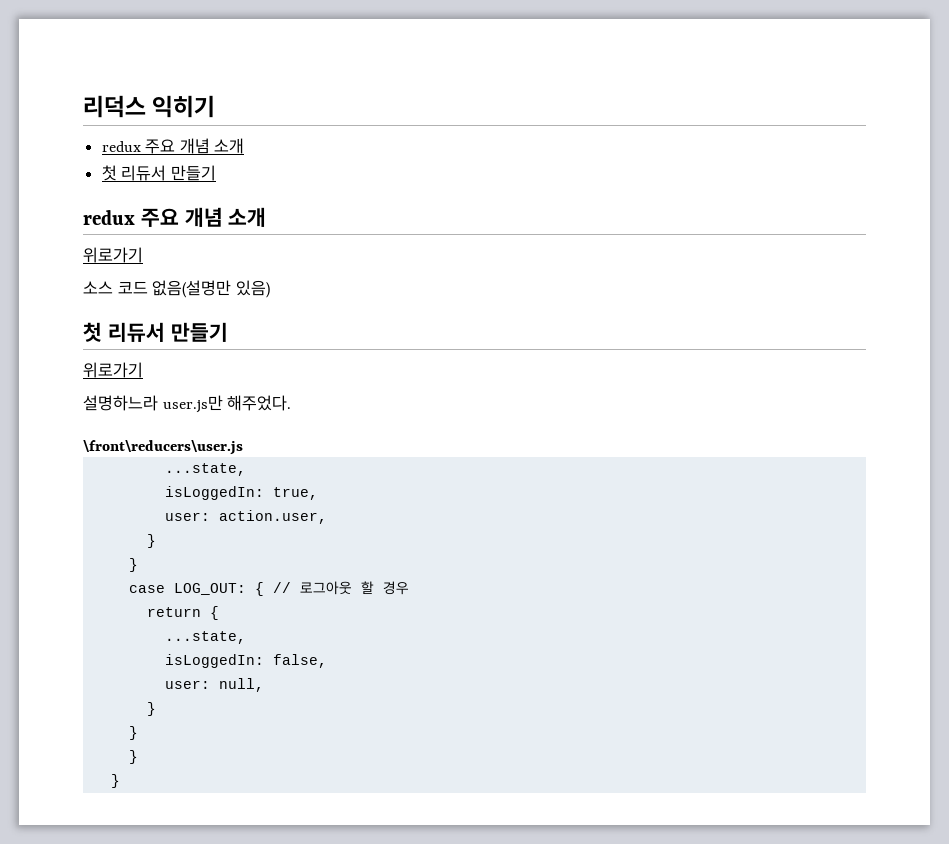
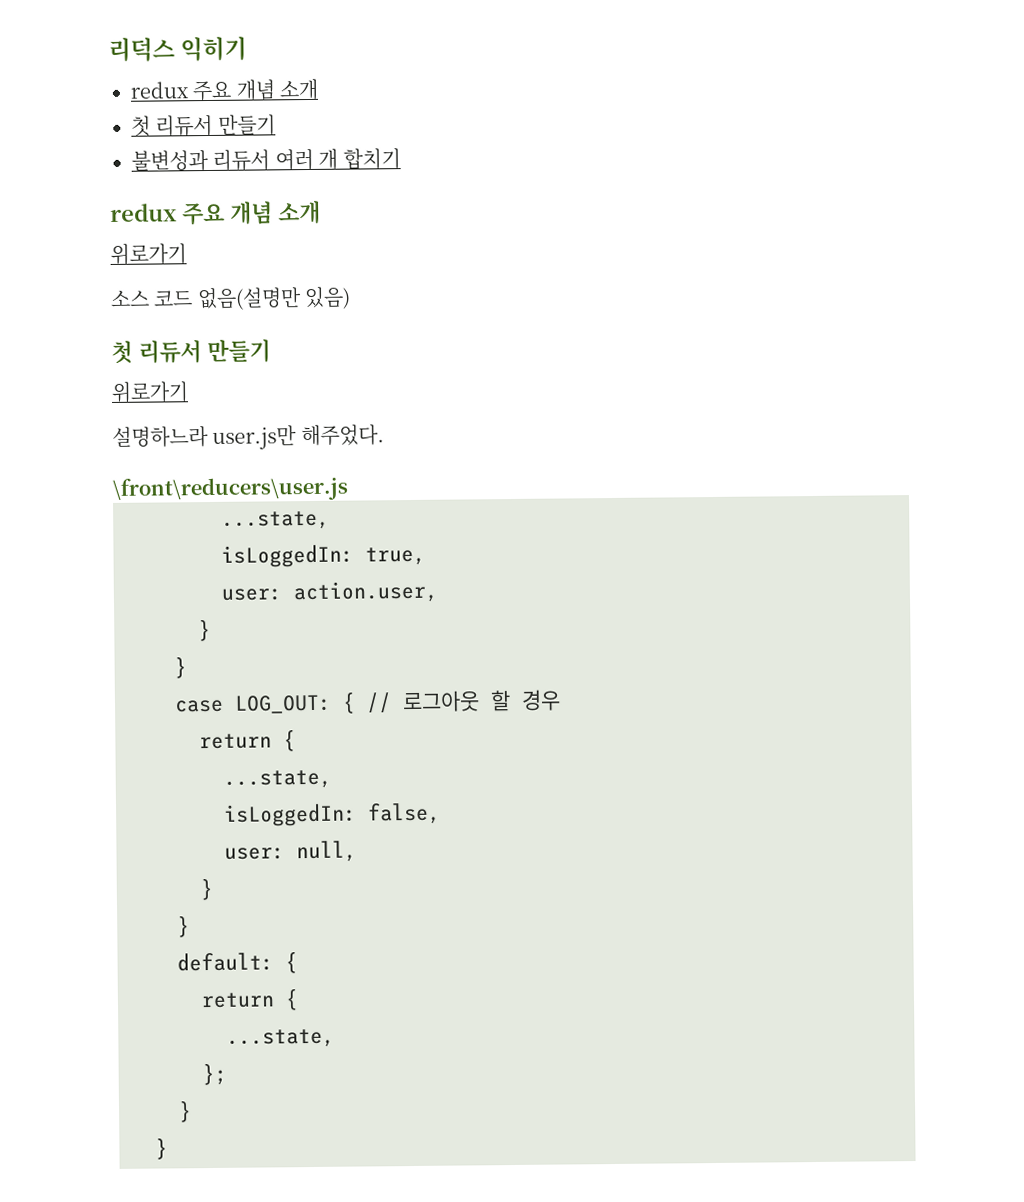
+ 불변성과 리듀서 여러 개 합치기
+ default: {
+ return {
+ ...state,
+ };

